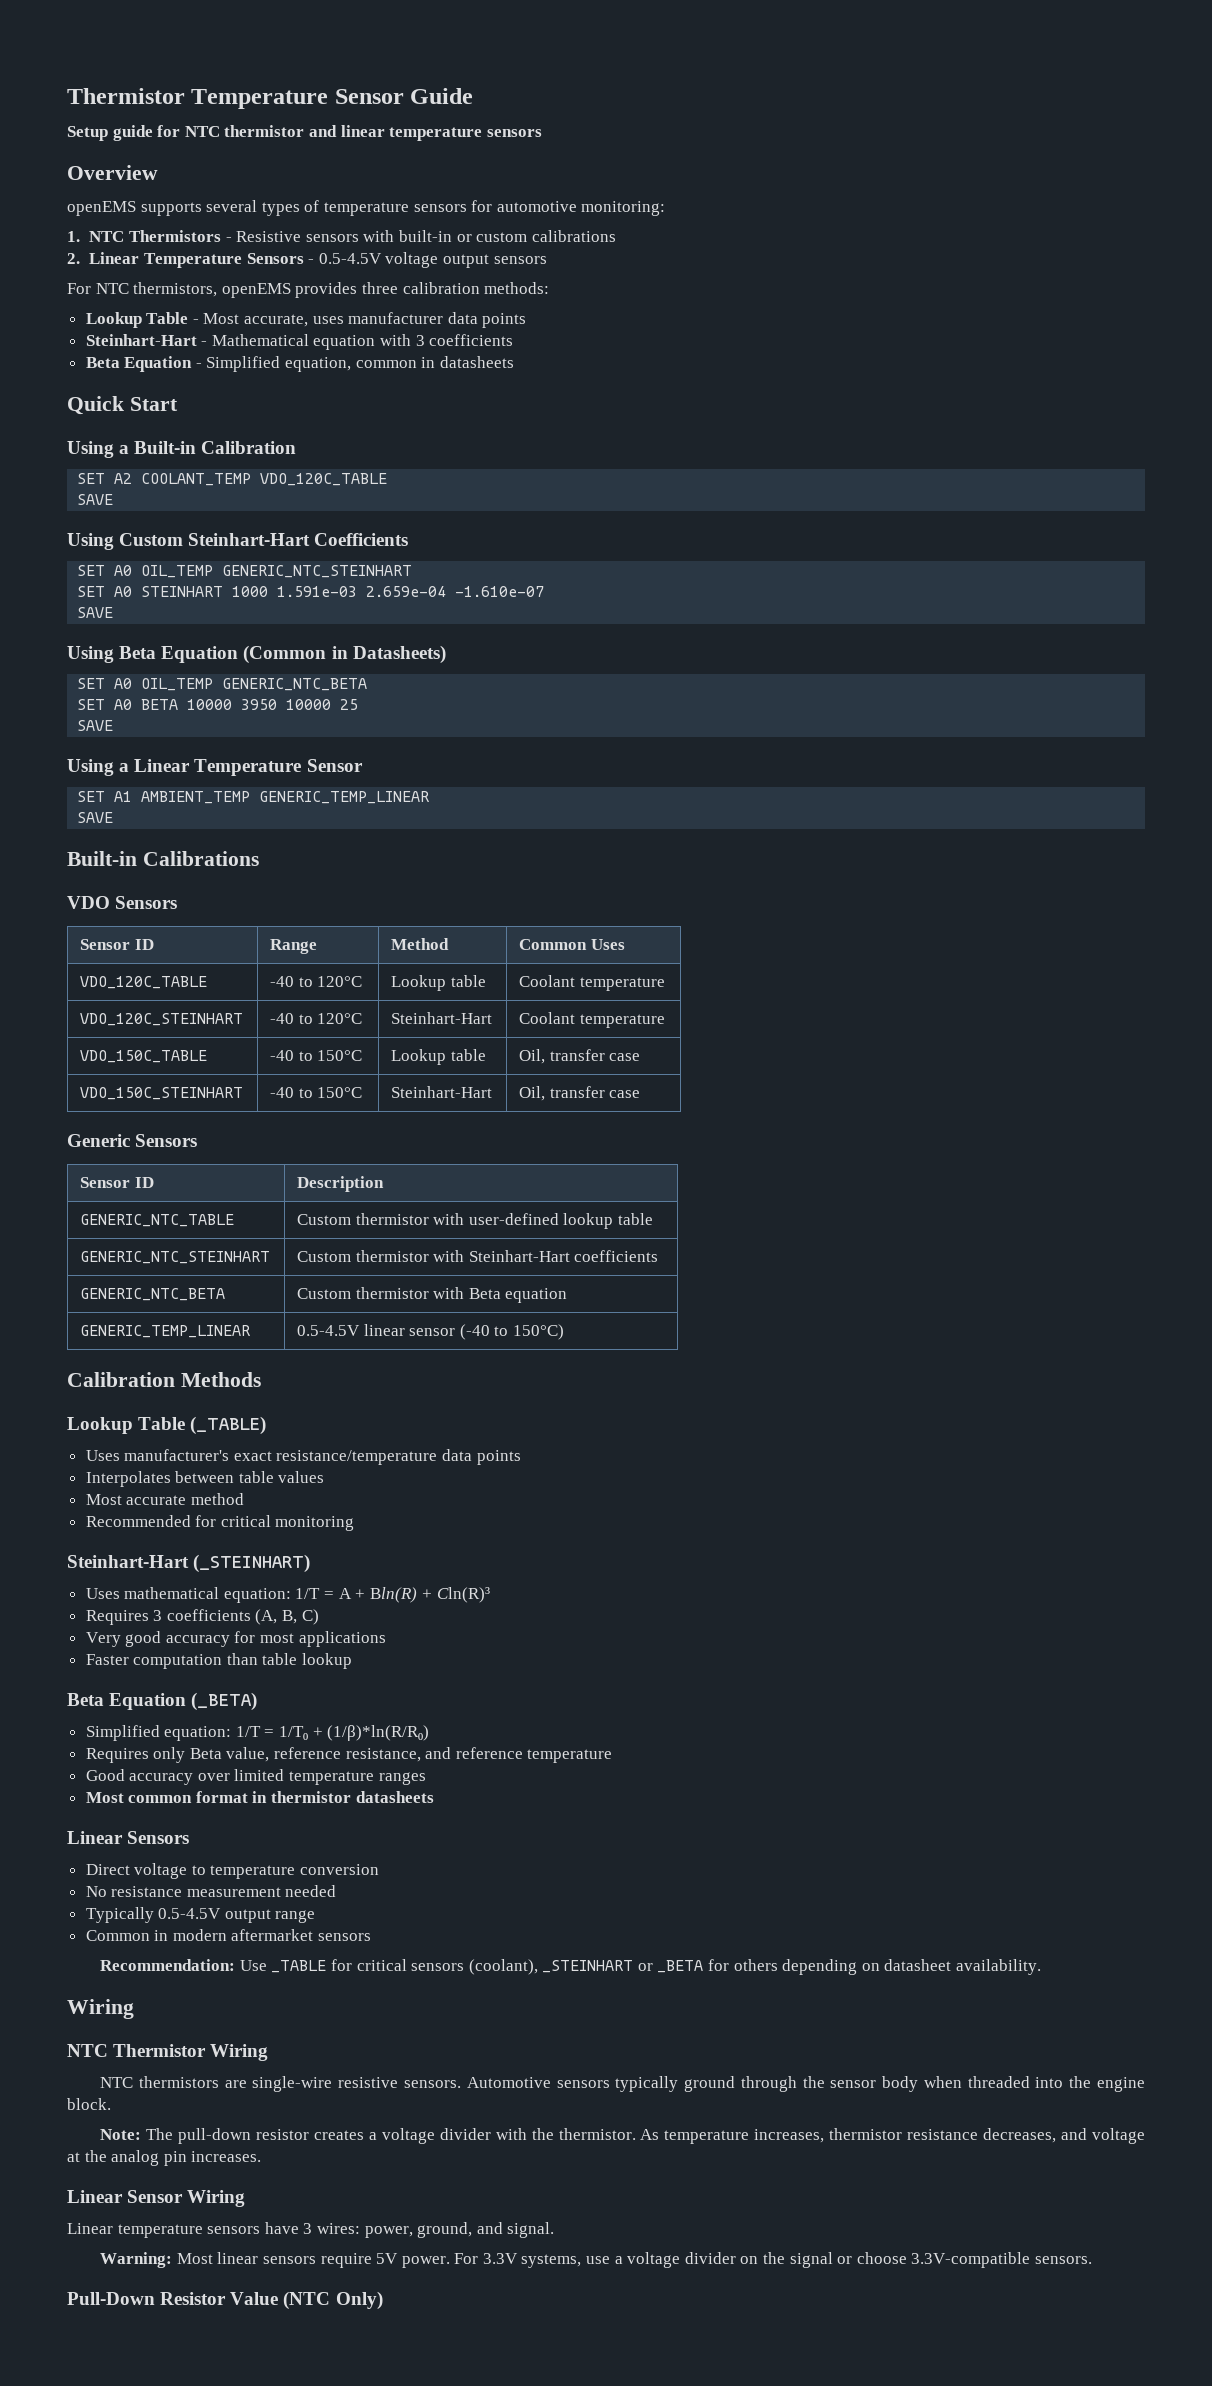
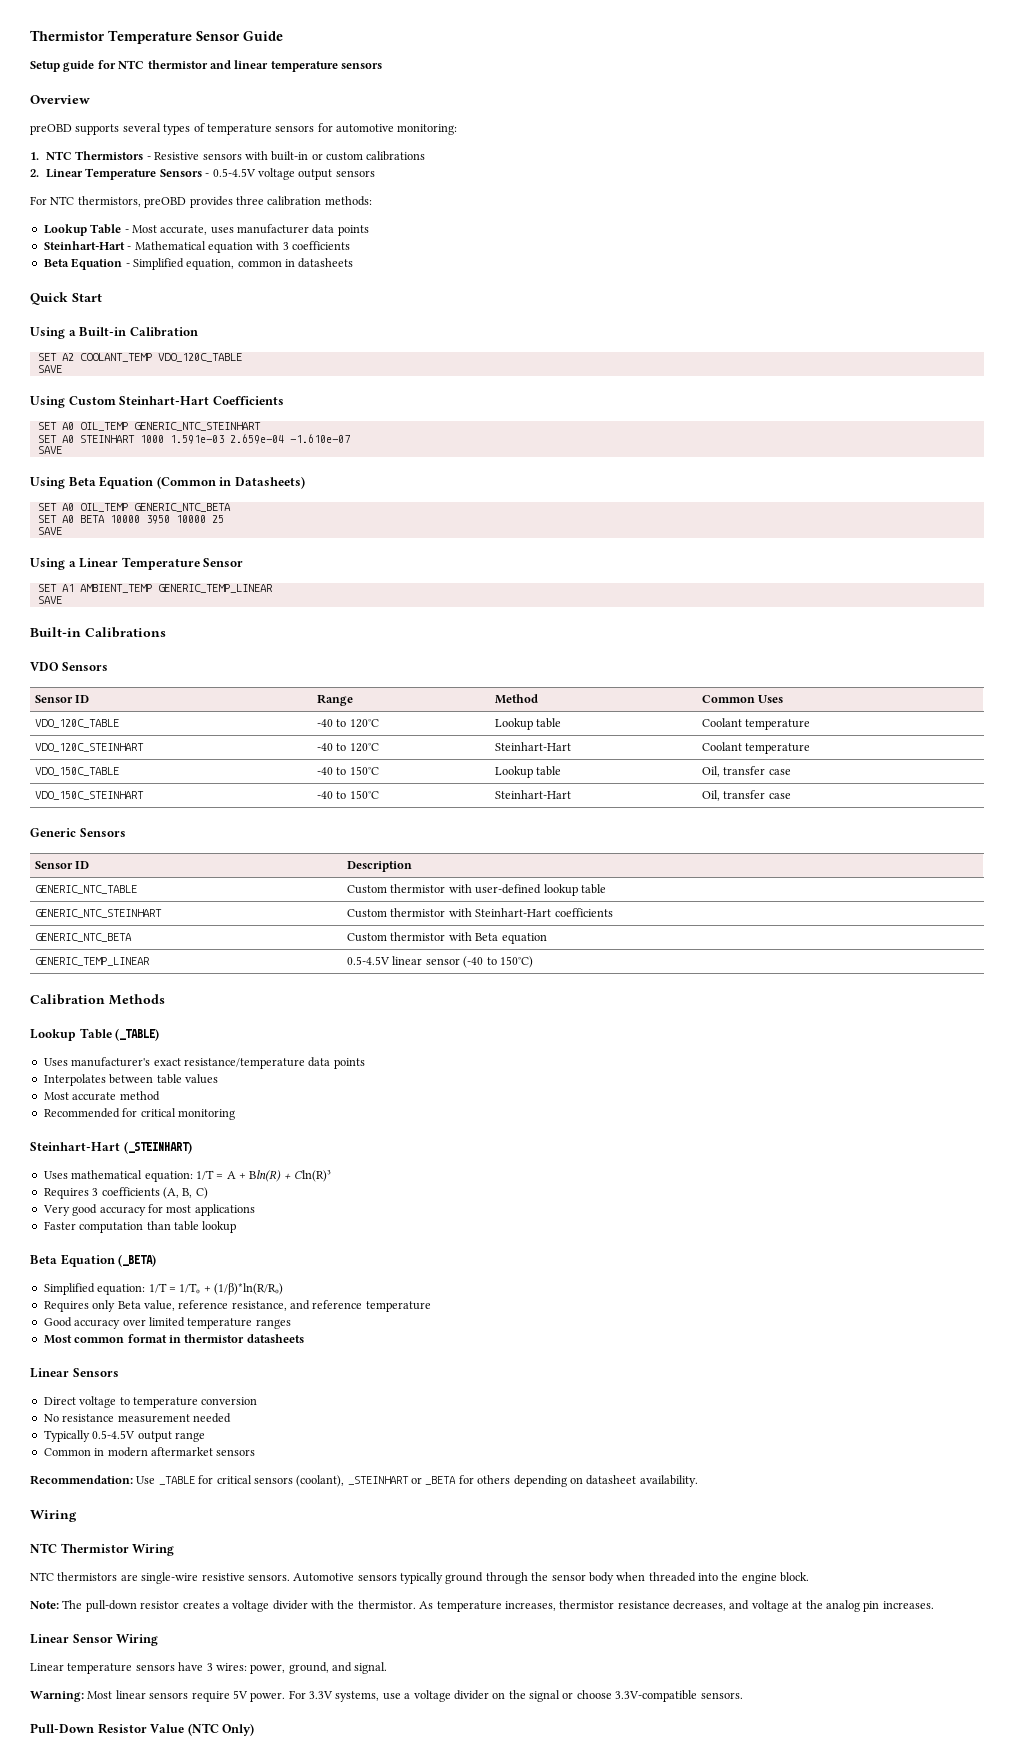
- openEMS supports several types of temperature sensors for automotive monitoring:
+ preOBD supports several types of temperature sensors for automotive monitoring:
- For NTC thermistors, openEMS provides three calibration methods:
+ For NTC thermistors, preOBD provides three calibration methods:

